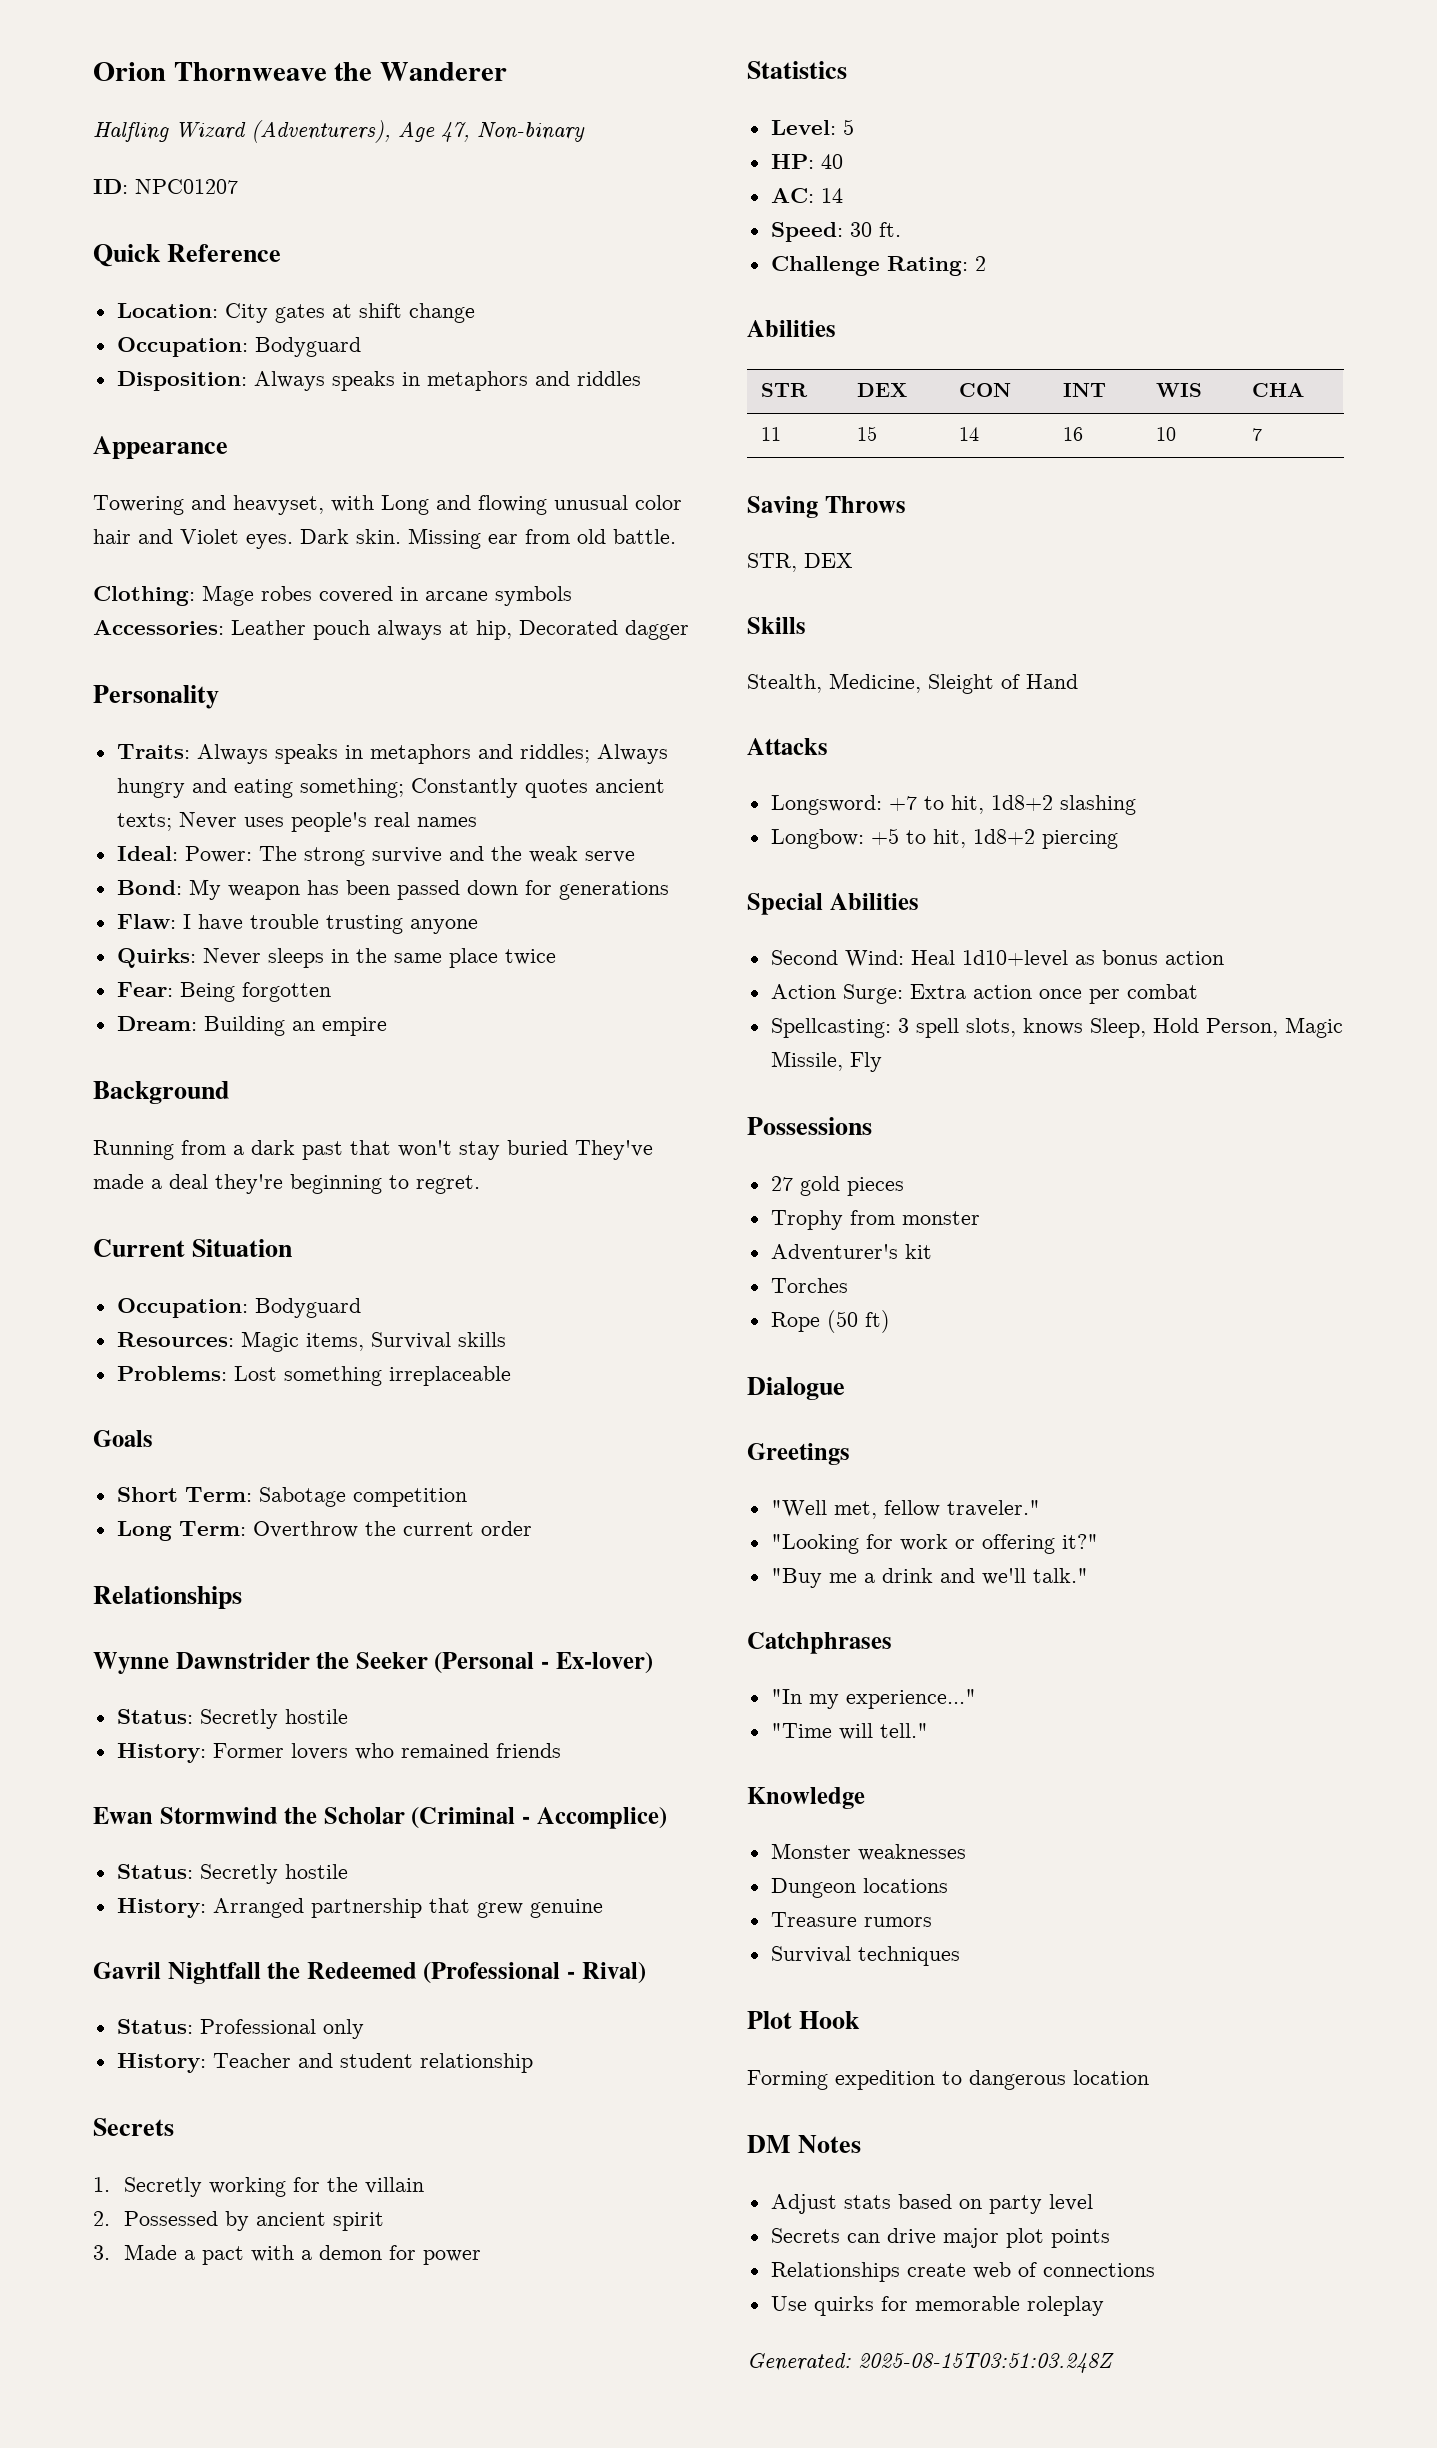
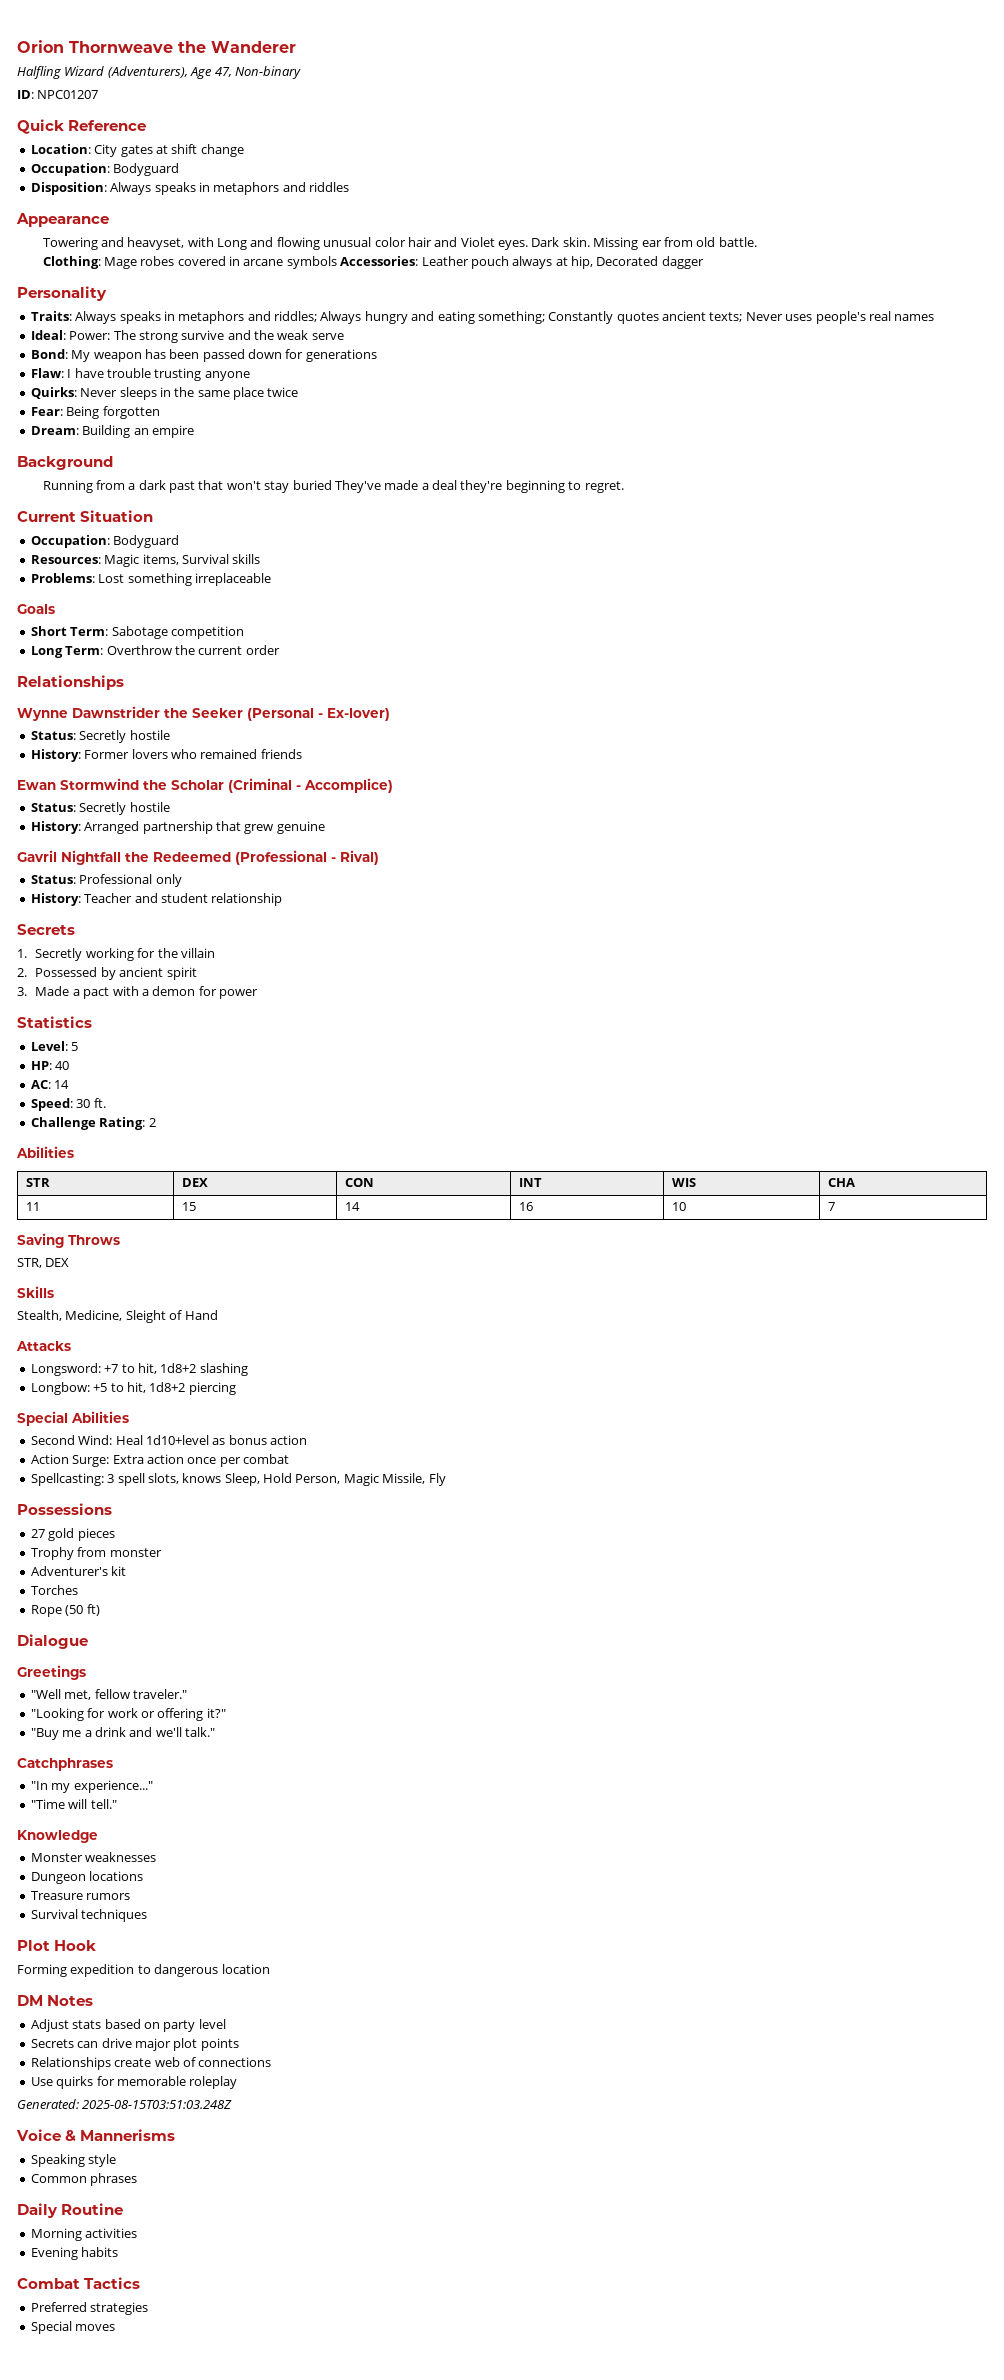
+ Voice & Mannerisms
+ Speaking style
+ Common phrases
+ Daily Routine
+ Morning activities
+ Evening habits
+ Combat Tactics
+ Preferred strategies
+ Special moves

